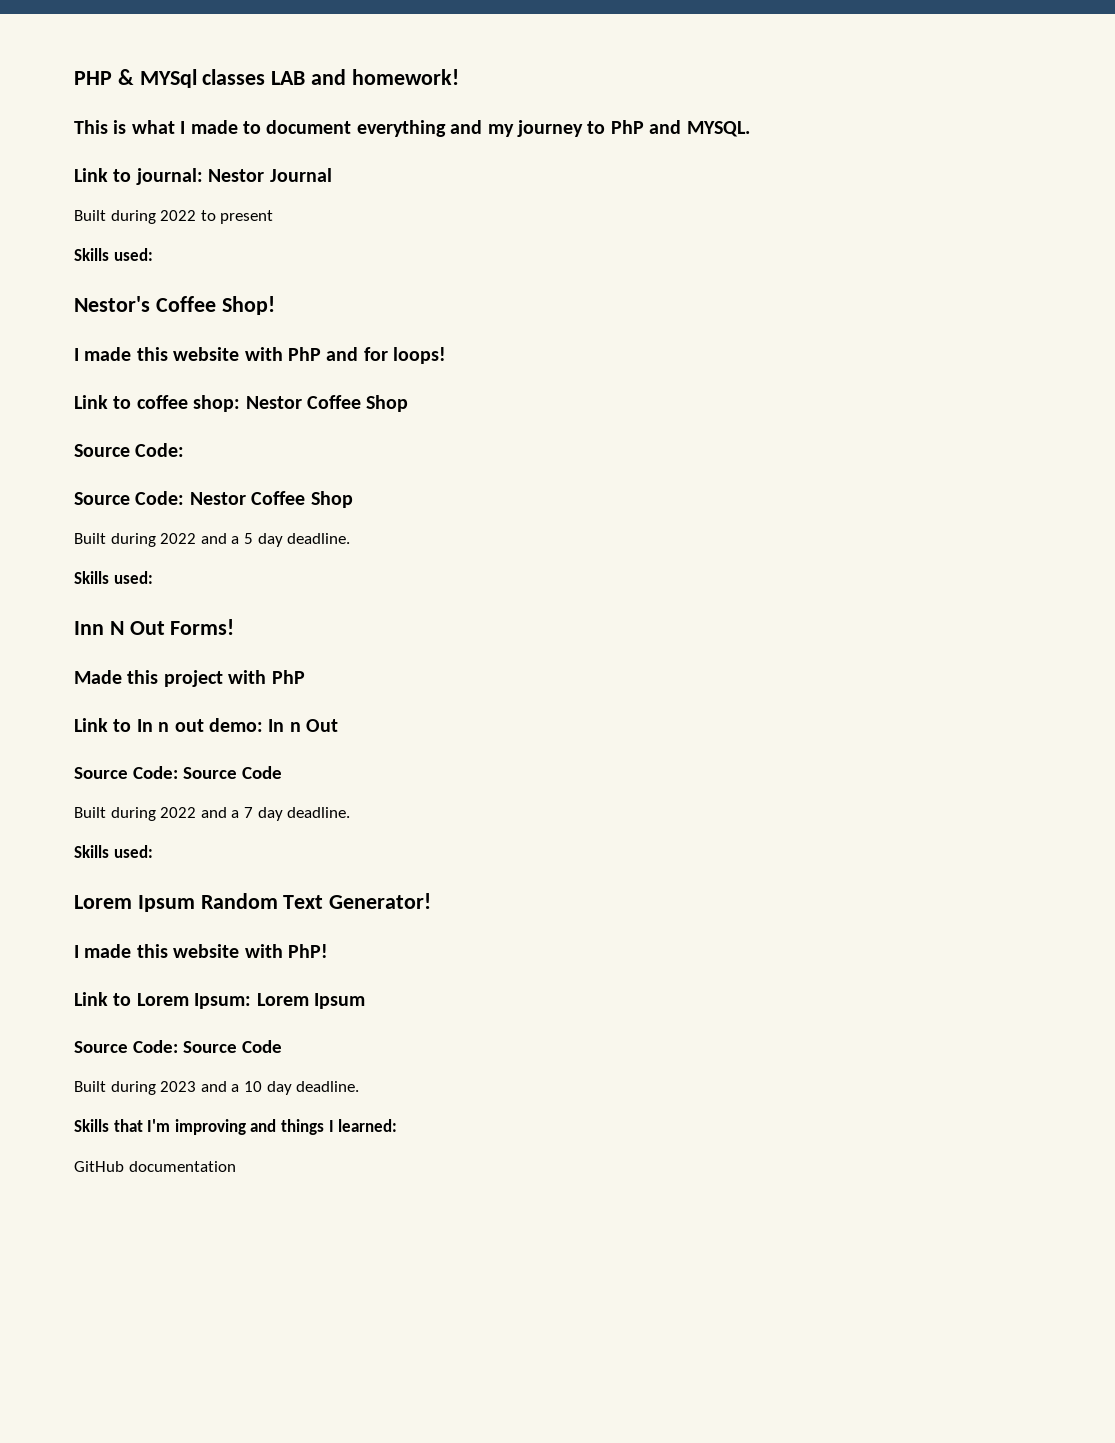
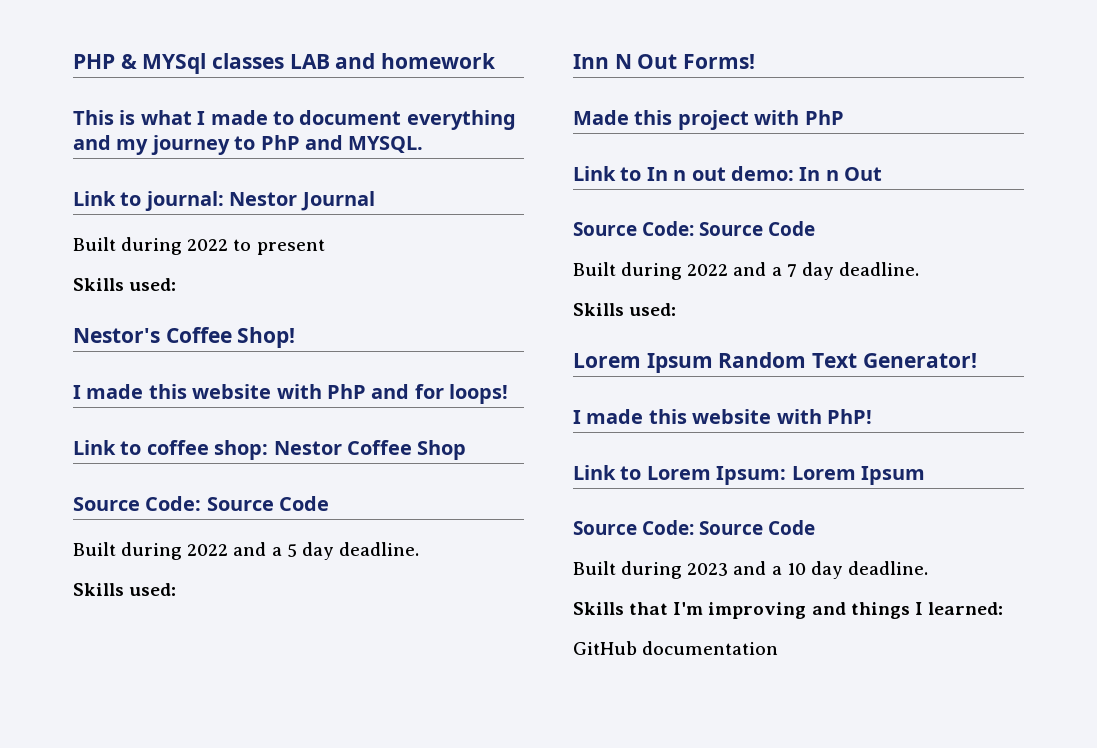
- PHP & MYSql classes LAB and homework!
+ PHP & MYSql classes LAB and homework
  Link to coffee shop: Nestor Coffee Shop
- Source Code:
- Source Code: Nestor Coffee Shop
+ Source Code: Source Code

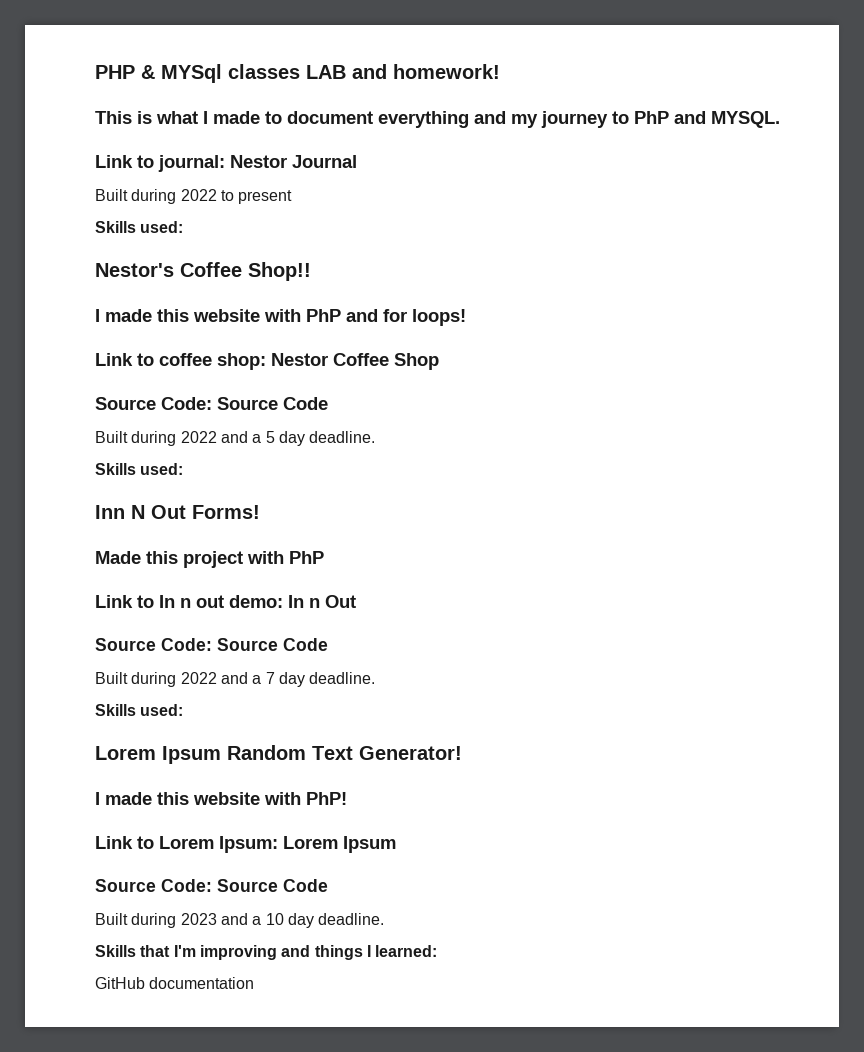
- PHP & MYSql classes LAB and homework
+ PHP & MYSql classes LAB and homework!
- Nestor's Coffee Shop!
+ Nestor's Coffee Shop!!

